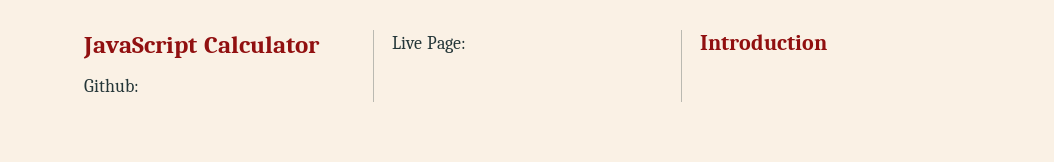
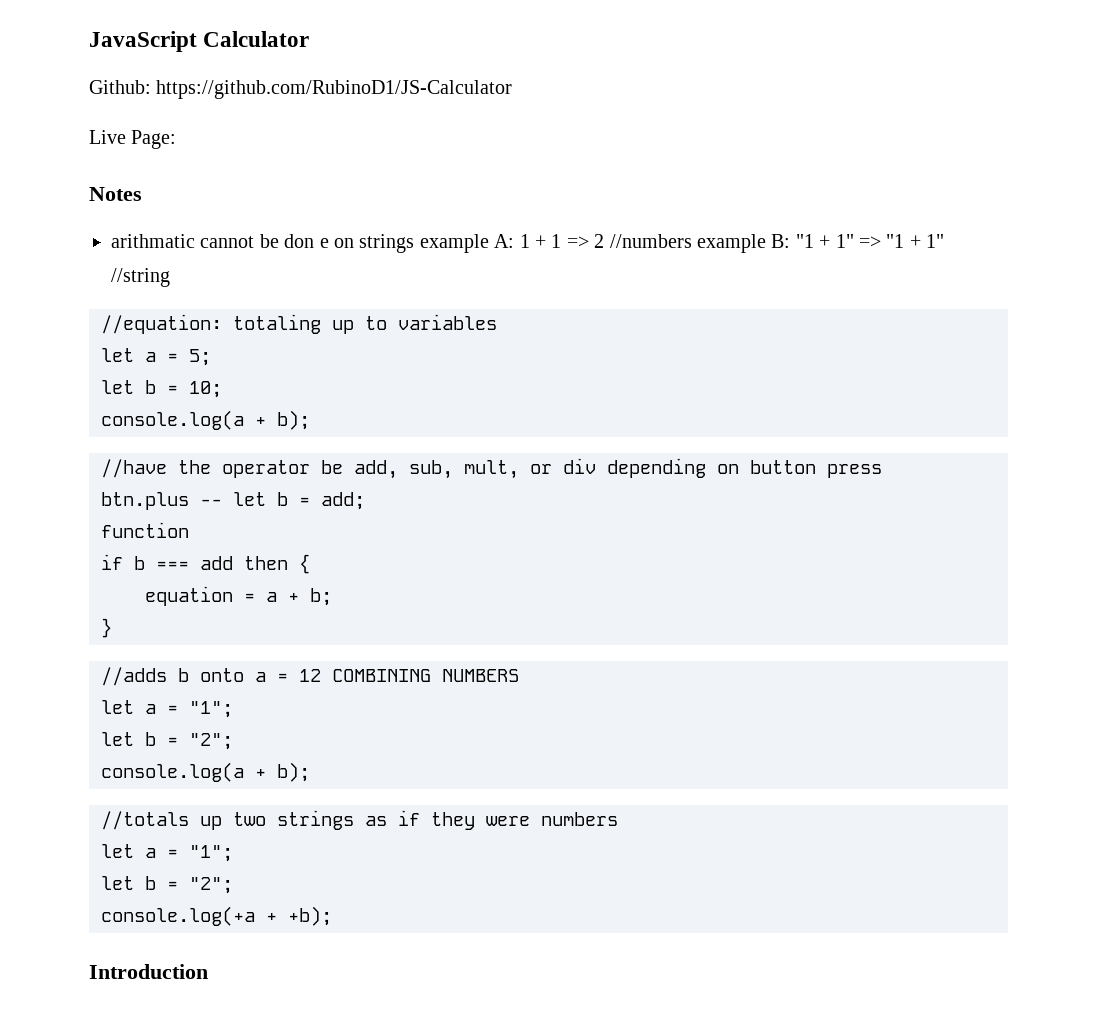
- Github:
+ Github: https://github.com/RubinoD1/JS-Calculator
+ Notes
+ arithmatic cannot be don e on strings example A: 1 + 1 => 2 //numbers example B: "1 + 1" => "1 + 1" //string
+ //equation: totaling up to variables
+ let a = 5;
+ let b = 10;
+ console.log(a + b);
+ //have the operator be add, sub, mult, or div depending on button press
+ btn.plus -- let b = add;
+ function
+ if b === add then {
+ equation = a + b;
+ }
+ //adds b onto a = 12 COMBINING NUMBERS
+ let a = "1";
+ let b = "2";
+ console.log(a + b);
+ //totals up two strings as if they were numbers
+ let a = "1";
+ let b = "2";
+ console.log(+a + +b);

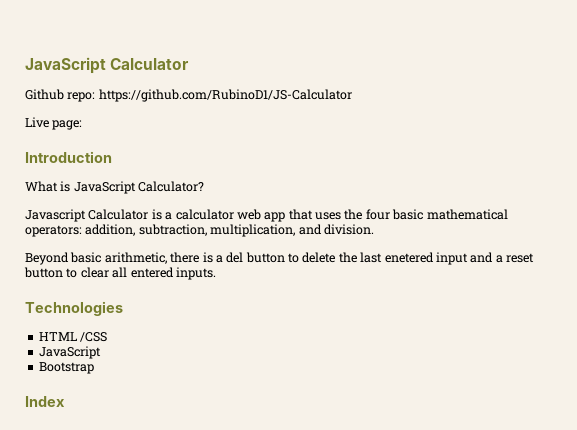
- Github: https://github.com/RubinoD1/JS-Calculator
+ Github repo: https://github.com/RubinoD1/JS-Calculator
- Live Page:
- Notes
- arithmatic cannot be don e on strings example A: 1 + 1 => 2 //numbers example B: "1 + 1" => "1 + 1" //string
- //equation: totaling up to variables
- let a = 5;
- let b = 10;
- console.log(a + b);
- //have the operator be add, sub, mult, or div depending on button press
- btn.plus -- let b = add;
- function
- if b === add then {
- equation = a + b;
- }
- //adds b onto a = 12 COMBINING NUMBERS
- let a = "1";
- let b = "2";
- console.log(a + b);
- //totals up two strings as if they were numbers
- let a = "1";
- let b = "2";
- console.log(+a + +b);
+ Live page:
  Introduction
+ What is JavaScript Calculator?
+ Javascript Calculator is a calculator web app that uses the four basic mathematical operators: addition, subtraction, multiplication, and division.
+ Beyond basic arithmetic, there is a del button to delete the last enetered input and a reset button to clear all entered inputs.
+ Technologies
+ HTML /CSS
+ JavaScript
+ Bootstrap
+ Index

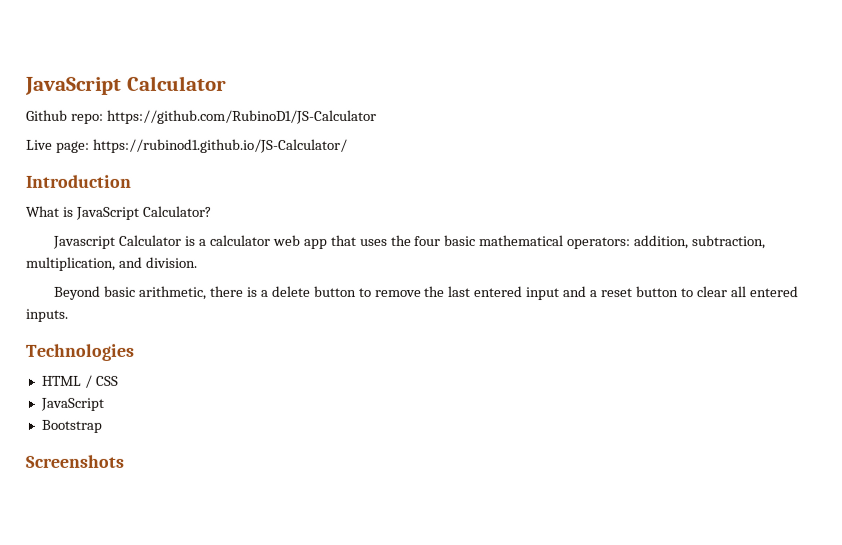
- Live page:
+ Live page: https://rubinod1.github.io/JS-Calculator/
- Beyond basic arithmetic, there is a del button to delete the last enetered input and a reset button to clear all entered inputs.
+ Beyond basic arithmetic, there is a delete button to remove the last entered input and a reset button to clear all entered inputs.
- HTML /CSS
+ HTML / CSS
- Index
+ Screenshots

